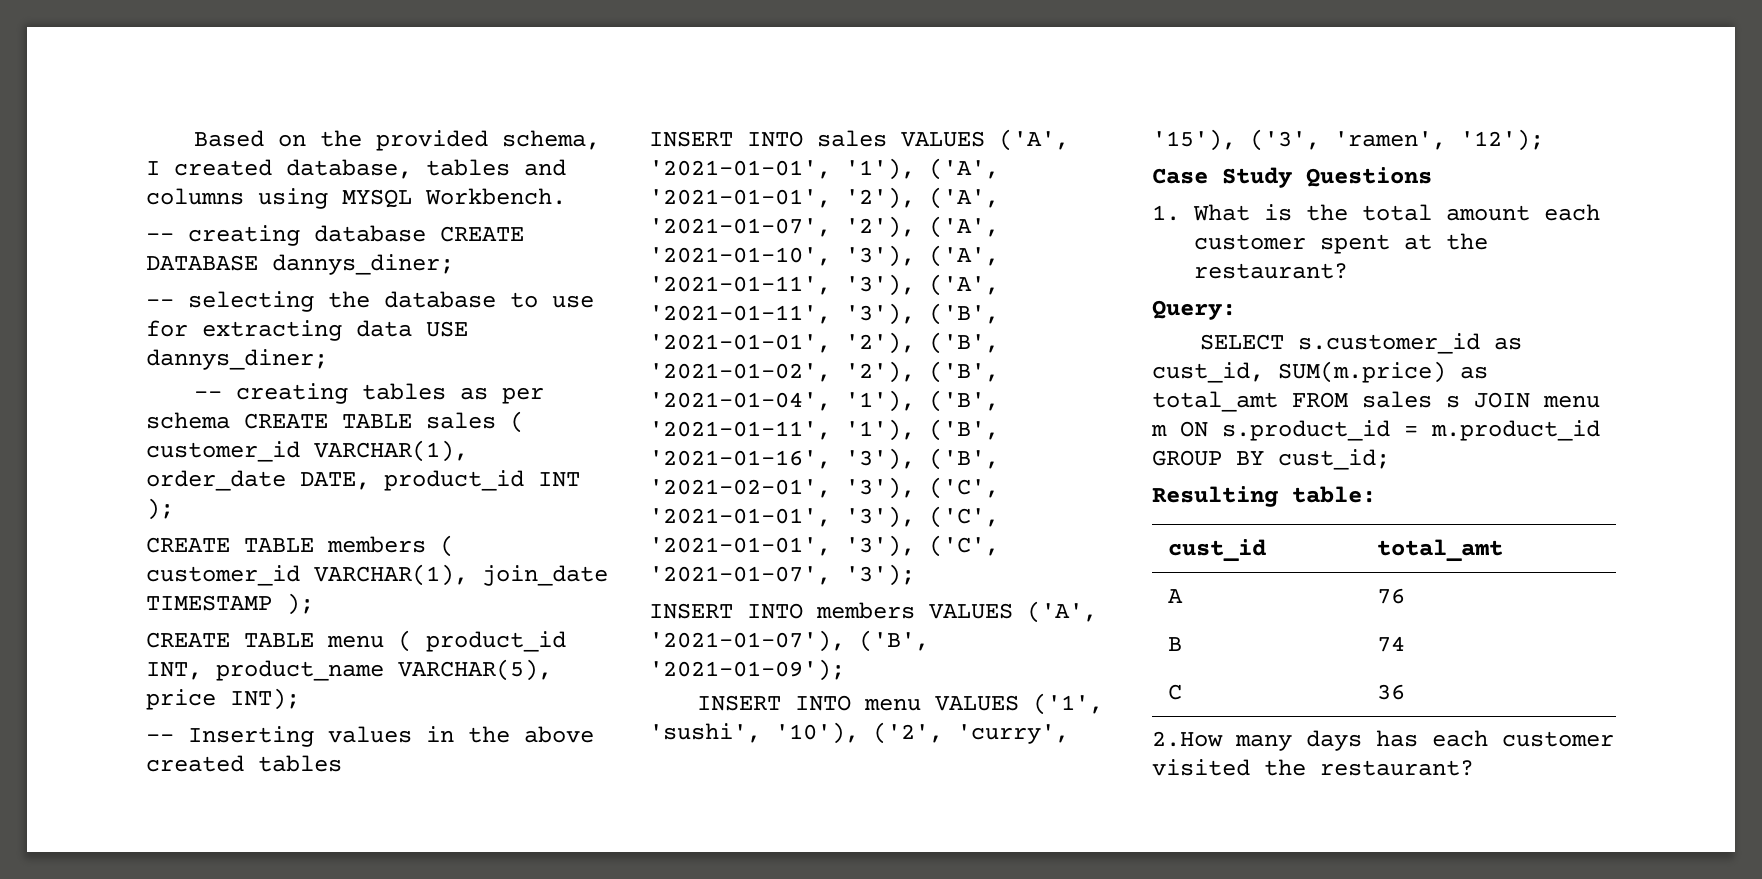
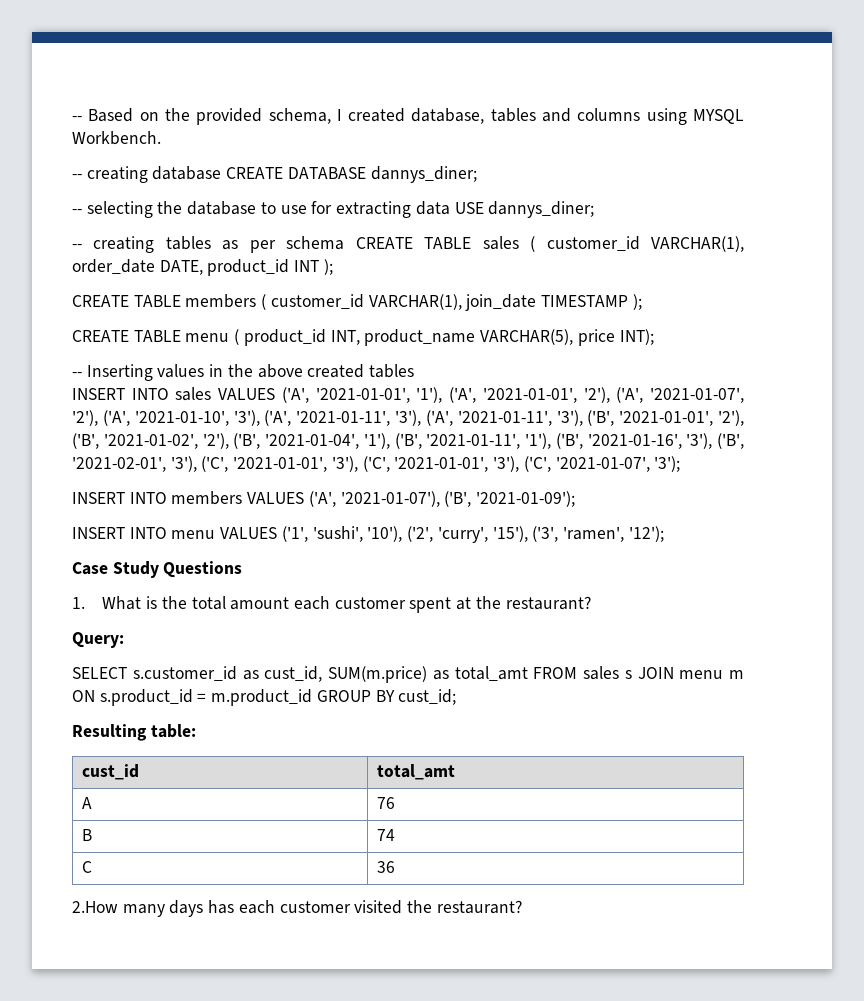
- Based on the provided schema, I created database, tables and columns using MYSQL Workbench.
+ -- Based on the provided schema, I created database, tables and columns using MYSQL Workbench.

